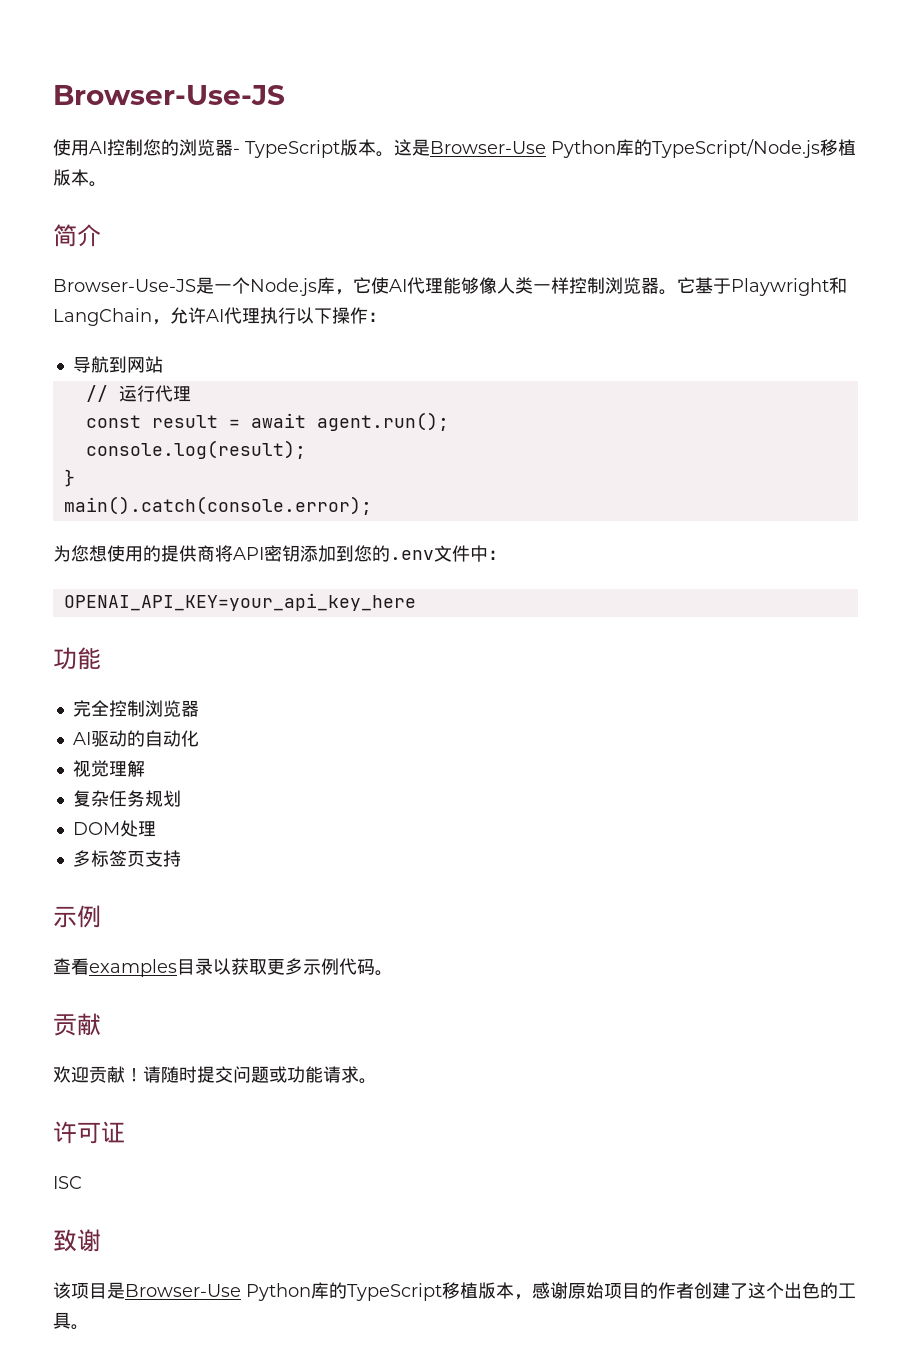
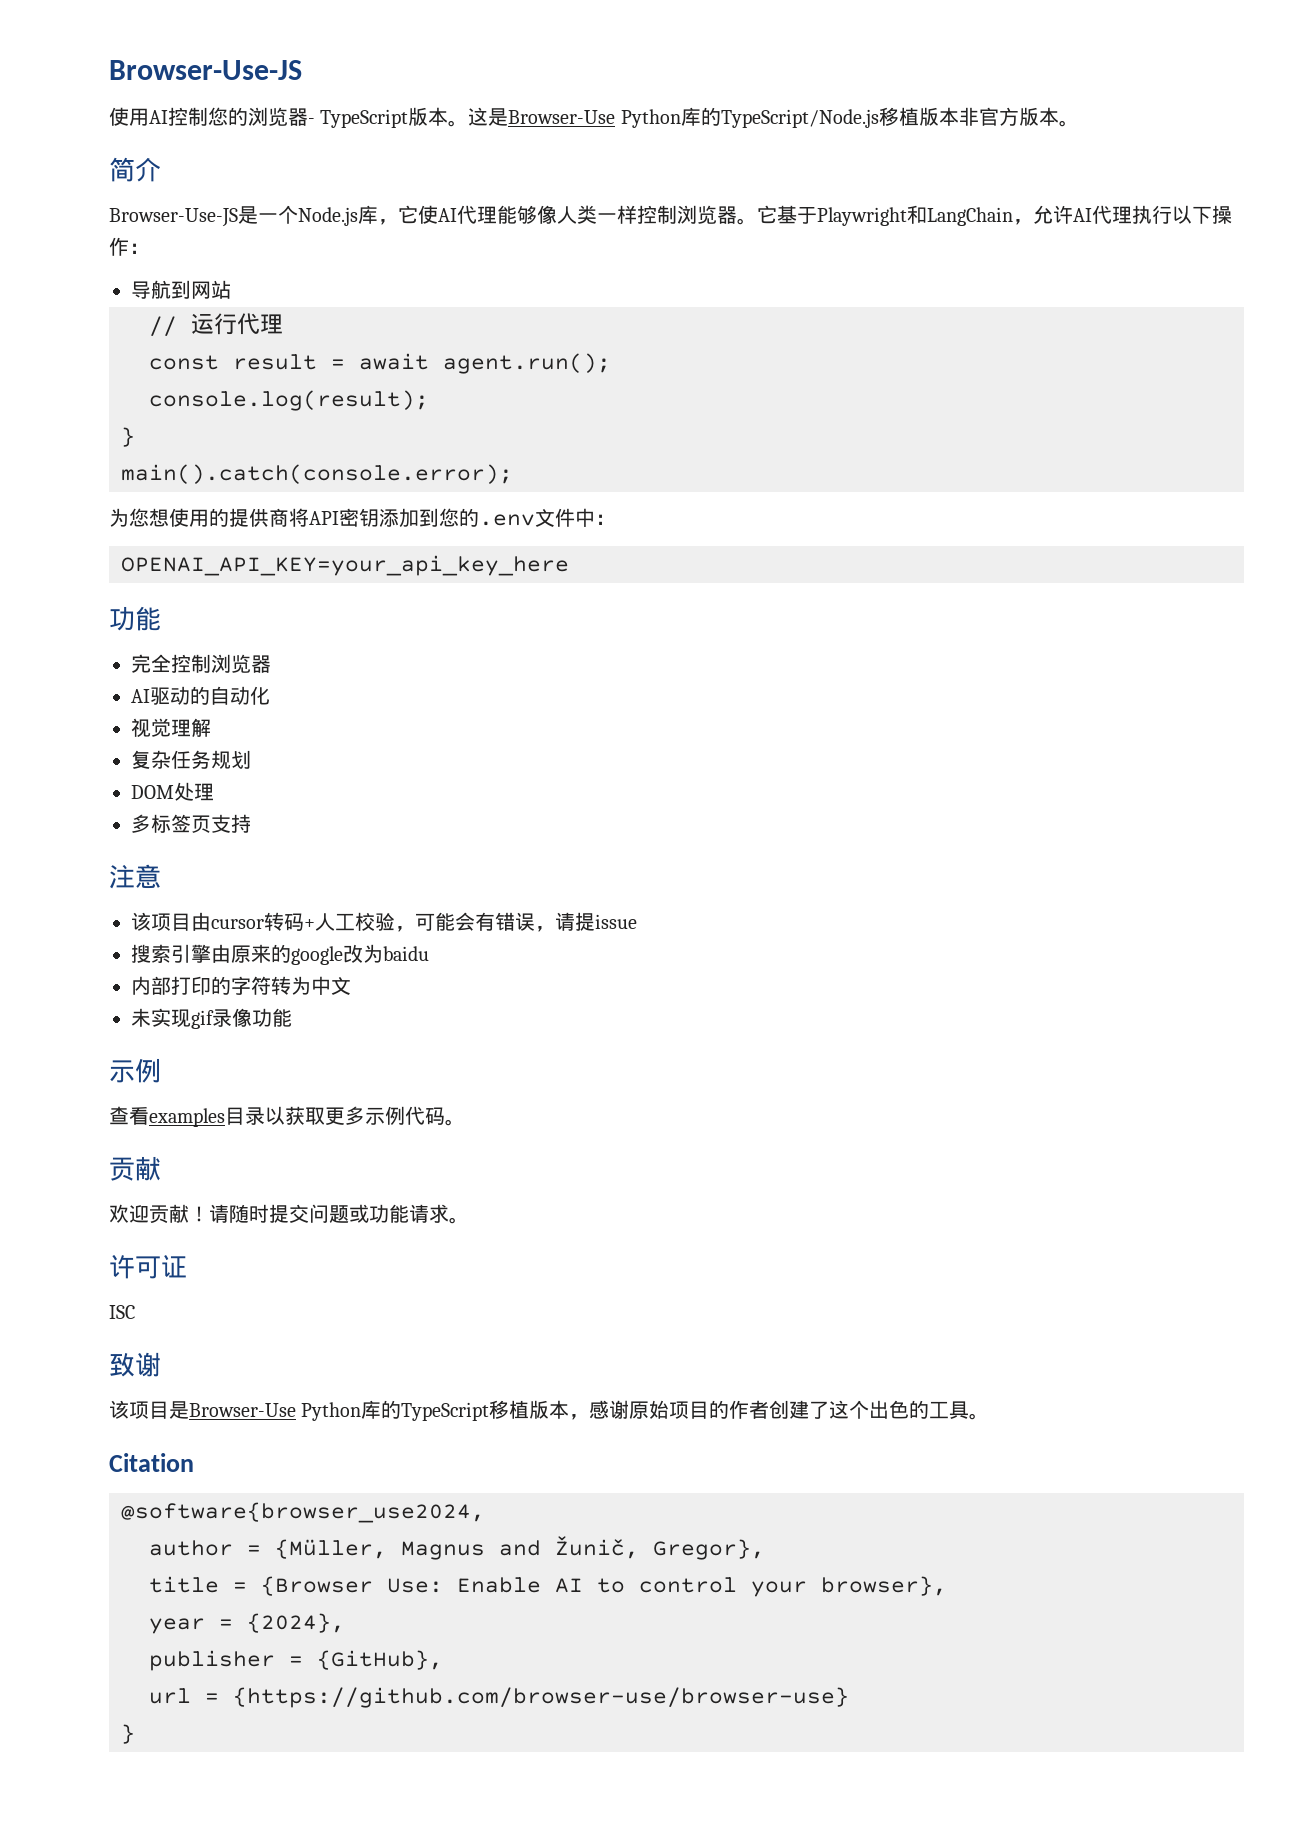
- 这是Browser-Use Python库的TypeScript/Node.js移植版本。
+ 这是Browser-Use Python库的TypeScript/Node.js移植版本非官方版本。
+ 注意
+ 该项目由cursor转码+人工校验，可能会有错误，请提issue
+ 搜索引擎由原来的google改为baidu
+ 内部打印的字符转为中文
+ 未实现gif录像功能
+ Citation
+ @software{browser_use2024,
+ author = {Müller, Magnus and Žunič, Gregor},
+ title = {Browser Use: Enable AI to control your browser},
+ year = {2024},
+ publisher = {GitHub},
+ url = {https://github.com/browser-use/browser-use}
+ }

